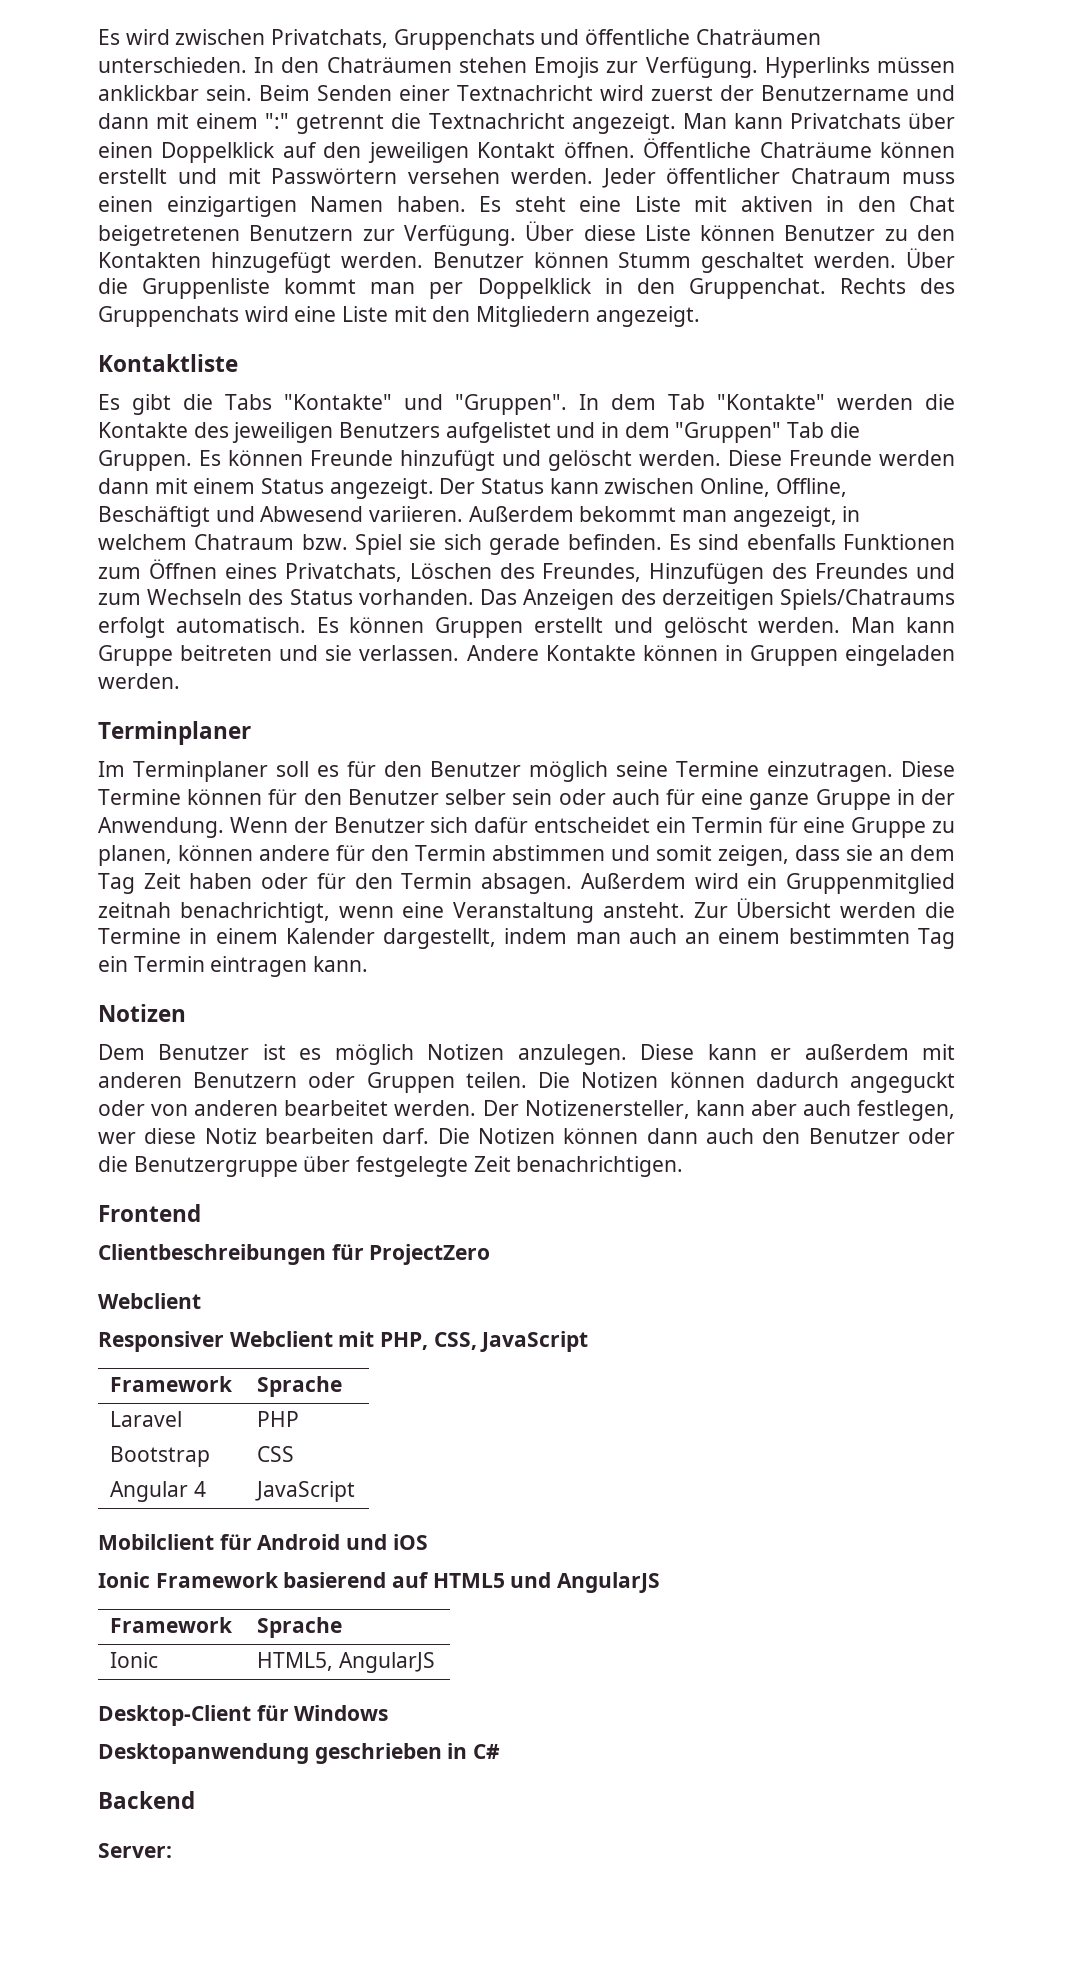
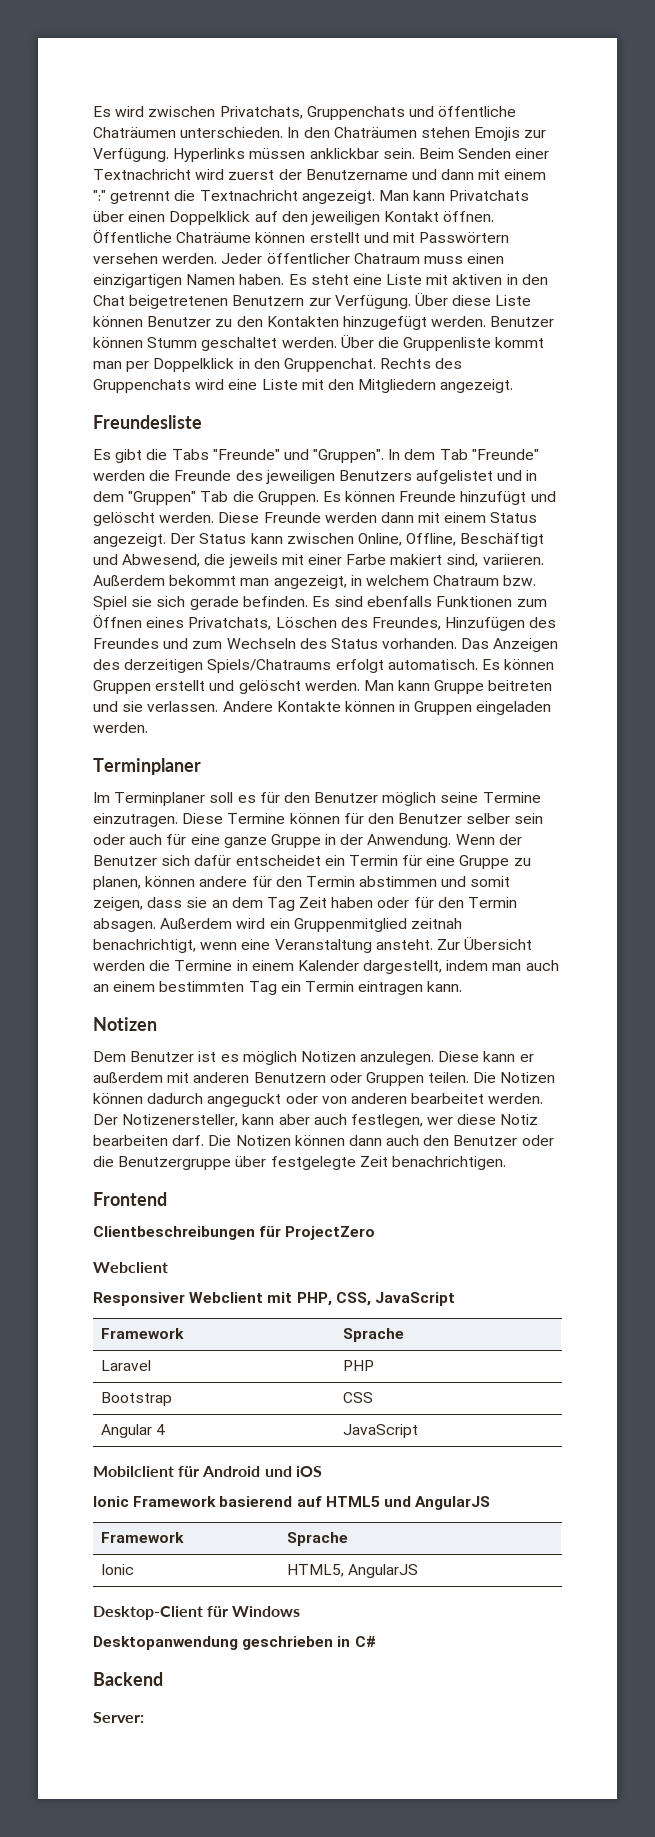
- Kontaktliste
+ Freundesliste
- Es gibt die Tabs "Kontakte" und "Gruppen".
+ Es gibt die Tabs "Freunde" und "Gruppen".
- In dem Tab "Kontakte" werden die Kontakte des jeweiligen Benutzers aufgelistet und in dem "Gruppen" Tab die Gruppen.
+ In dem Tab "Freunde" werden die Freunde des jeweiligen Benutzers aufgelistet und in dem "Gruppen" Tab die Gruppen.
- Der Status kann zwischen Online, Offline, Beschäftigt und Abwesend variieren.
+ Der Status kann zwischen Online, Offline, Beschäftigt und Abwesend, die jeweils mit einer Farbe makiert sind, variieren.

